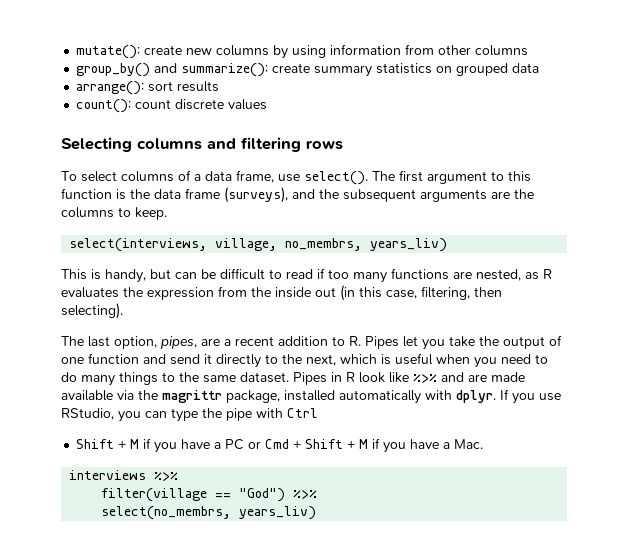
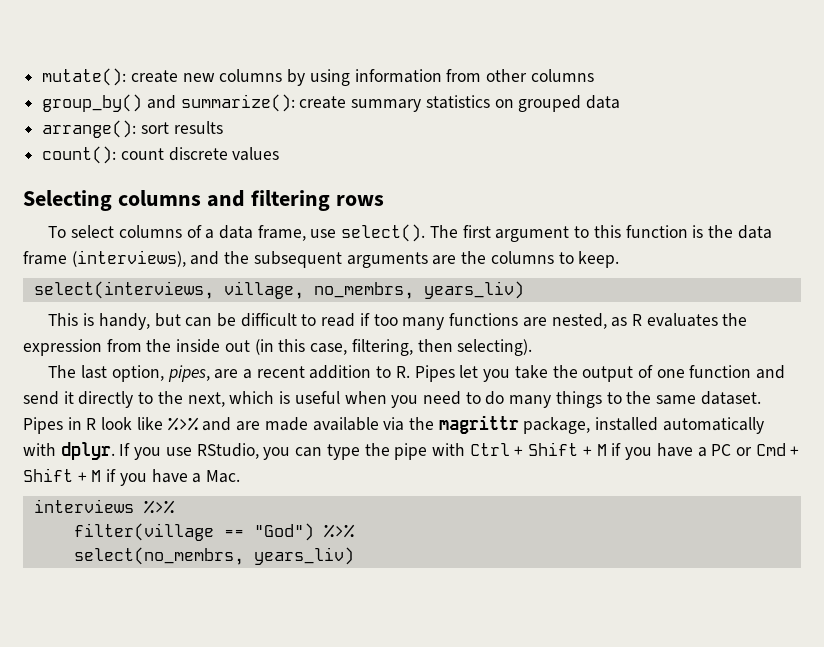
- The first argument to this function is the data frame (surveys), and the subsequent arguments are the columns to keep.
+ The first argument to this function is the data frame (interviews), and the subsequent arguments are the columns to keep.
- If you use RStudio, you can type the pipe with Ctrl
- Shift + M if you have a PC or Cmd + Shift + M if you have a Mac.
+ If you use RStudio, you can type the pipe with Ctrl + Shift + M if you have a PC or Cmd + Shift + M if you have a Mac.

